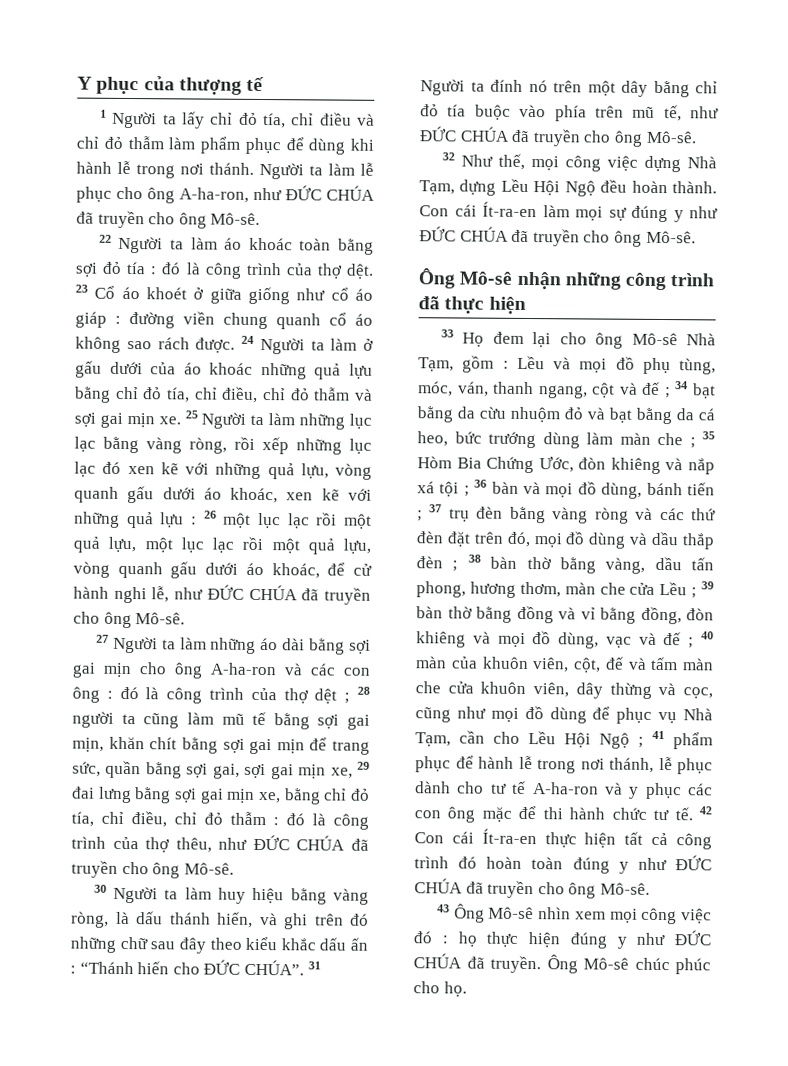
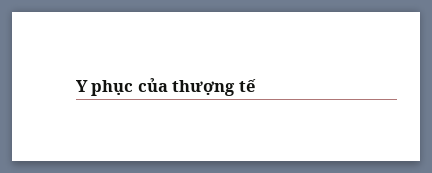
- 1 Người ta lấy chỉ đỏ tía, chỉ điều và chỉ đỏ thẫm làm phẩm phục để dùng khi hành lễ trong nơi thánh. Người ta làm lễ phục cho ông A-ha-ron, như ĐỨC CHÚA đã truyền cho ông Mô-sê.
- 22 Người ta làm áo khoác toàn bằng sợi đỏ tía : đó là công trình của thợ dệt. 23 Cổ áo khoét ở giữa giống như cổ áo giáp : đường viền chung quanh cổ áo không sao rách được. 24 Người ta làm ở gấu dưới của áo khoác những quả lựu bằng chỉ đỏ tía, chỉ điều, chỉ đỏ thẫm và sợi gai mịn xe. 25 Người ta làm những lục lạc bằng vàng ròng, rồi xếp những lục lạc đó xen kẽ với những quả lựu, vòng quanh gấu dưới áo khoác, xen kẽ với những quả lựu : 26 một lục lạc rồi một quả lựu, một lục lạc rồi một quả lựu, vòng quanh gấu dưới áo khoác, để cử hành nghi lễ, như ĐỨC CHÚA đã truyền cho ông Mô-sê.
- 27 Người ta làm những áo dài bằng sợi gai mịn cho ông A-ha-ron và các con ông : đó là công trình của thợ dệt ; 28 người ta cũng làm mũ tế bằng sợi gai mịn, khăn chít bằng sợi gai mịn để trang sức, quần bằng sợi gai, sợi gai mịn xe, 29 đai lưng bằng sợi gai mịn xe, bằng chỉ đỏ tía, chỉ điều, chỉ đỏ thẫm : đó là công trình của thợ thêu, như ĐỨC CHÚA đã truyền cho ông Mô-sê.
- 30 Người ta làm huy hiệu bằng vàng ròng, là dấu thánh hiến, và ghi trên đó những chữ sau đây theo kiểu khắc dấu ấn : “Thánh hiến cho ĐỨC CHÚA”. 31 Người ta đính nó trên một dây bằng chỉ đỏ tía buộc vào phía trên mũ tế, như ĐỨC CHÚA đã truyền cho ông Mô-sê.
- 32 Như thế, mọi công việc dựng Nhà Tạm, dựng Lều Hội Ngộ đều hoàn thành. Con cái Ít-ra-en làm mọi sự đúng y như ĐỨC CHÚA đã truyền cho ông Mô-sê.
- Ông Mô-sê nhận những công trình đã thực hiện
- 33 Họ đem lại cho ông Mô-sê Nhà Tạm, gồm : Lều và mọi đồ phụ tùng, móc, ván, thanh ngang, cột và đế ; 34 bạt bằng da cừu nhuộm đỏ và bạt bằng da cá heo, bức trướng dùng làm màn che ; 35 Hòm Bia Chứng Ước, đòn khiêng và nắp xá tội ; 36 bàn và mọi đồ dùng, bánh tiến ; 37 trụ đèn bằng vàng ròng và các thứ đèn đặt trên đó, mọi đồ dùng và dầu thắp đèn ; 38 bàn thờ bằng vàng, dầu tấn phong, hương thơm, màn che cửa Lều ; 39 bàn thờ bằng đồng và vỉ bằng đồng, đòn khiêng và mọi đồ dùng, vạc và đế ; 40 màn của khuôn viên, cột, đế và tấm màn che cửa khuôn viên, dây thừng và cọc, cũng như mọi đồ dùng để phục vụ Nhà Tạm, cần cho Lều Hội Ngộ ; 41 phẩm phục để hành lễ trong nơi thánh, lễ phục dành cho tư tế A-ha-ron và y phục các con ông mặc để thi hành chức tư tế. 42 Con cái Ít-ra-en thực hiện tất cả công trình đó hoàn toàn đúng y như ĐỨC CHÚA đã truyền cho ông Mô-sê.
- 43 Ông Mô-sê nhìn xem mọi công việc đó : họ thực hiện đúng y như ĐỨC CHÚA đã truyền. Ông Mô-sê chúc phúc cho họ.

